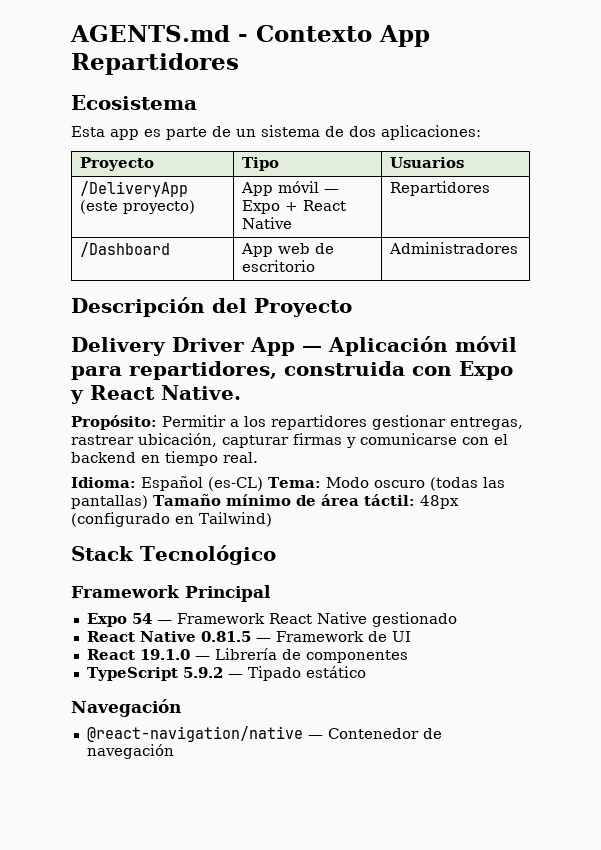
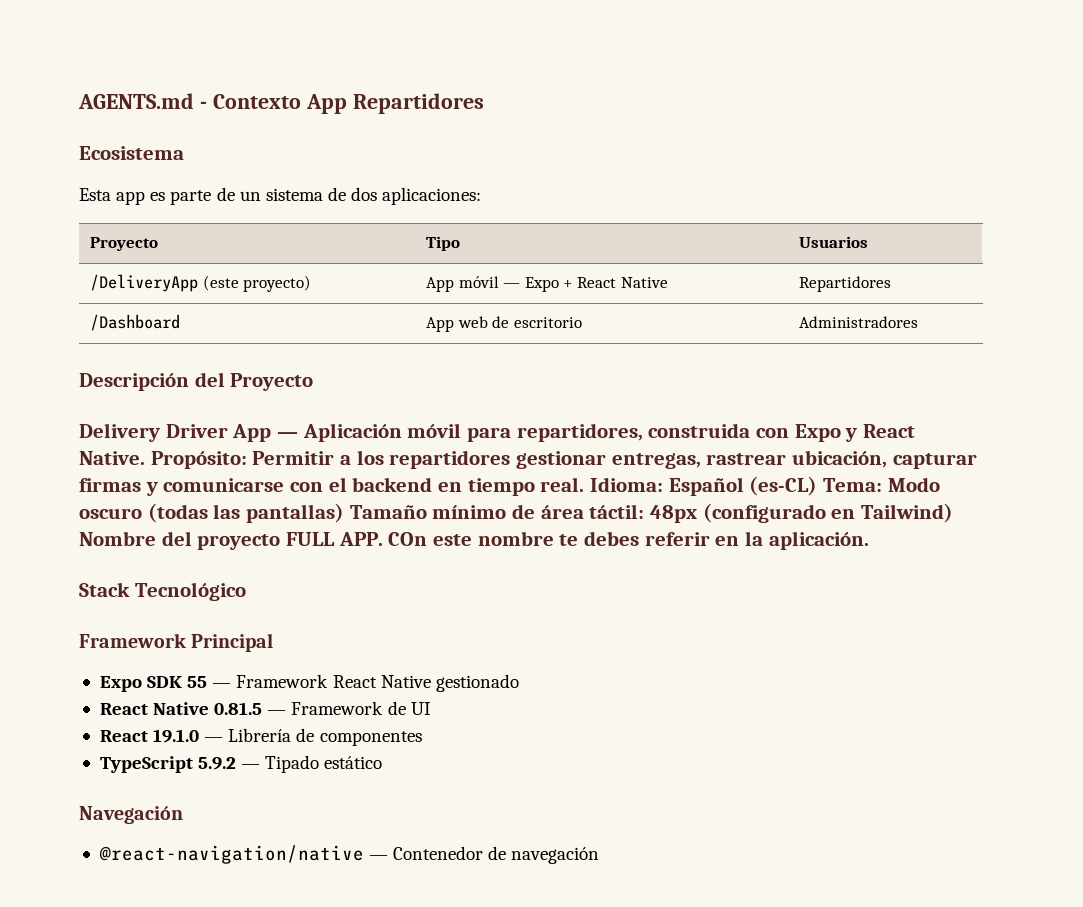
- Delivery Driver App — Aplicación móvil para repartidores, construida con Expo y React Native.
- Propósito: Permitir a los repartidores gestionar entregas, rastrear ubicación, capturar firmas y comunicarse con el backend en tiempo real.
- Idioma: Español (es-CL) Tema: Modo oscuro (todas las pantallas) Tamaño mínimo de área táctil: 48px (configurado en Tailwind)
+ Delivery Driver App — Aplicación móvil para repartidores, construida con Expo y React Native. Propósito: Permitir a los repartidores gestionar entregas, rastrear ubicación, capturar firmas y comunicarse con el backend en tiempo real. Idioma: Español (es-CL) Tema: Modo oscuro (todas las pantallas) Tamaño mínimo de área táctil: 48px (configurado en Tailwind) Nombre del proyecto FULL APP. COn este nombre te debes referir en la aplicación.
- Expo 54 — Framework React Native gestionado
+ Expo SDK 55 — Framework React Native gestionado

